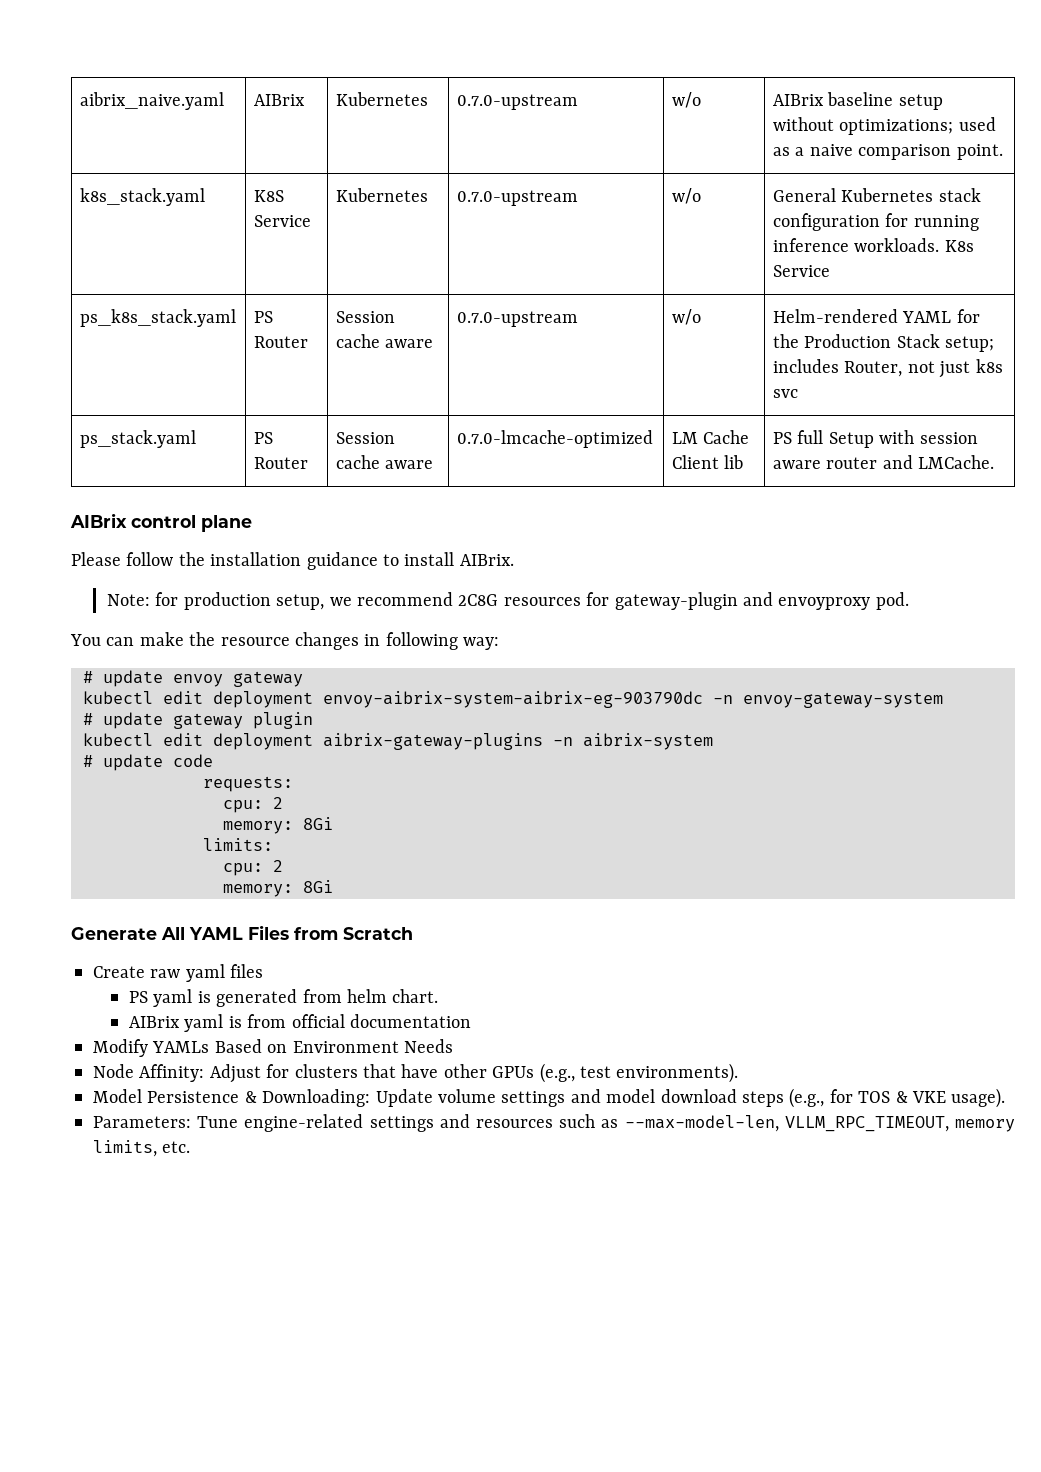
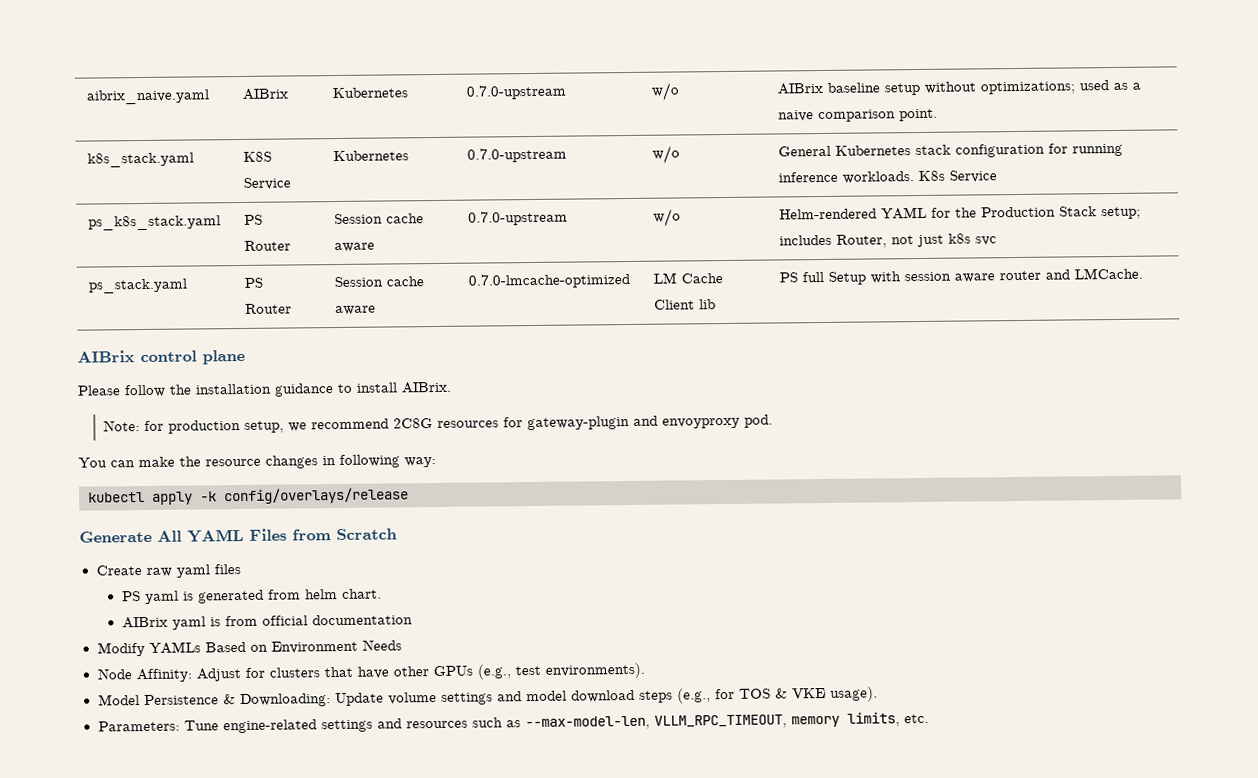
- # update envoy gateway
- kubectl edit deployment envoy-aibrix-system-aibrix-eg-903790dc -n envoy-gateway-system
- # update gateway plugin
- kubectl edit deployment aibrix-gateway-plugins -n aibrix-system
- # update code
- requests:
- cpu: 2
- memory: 8Gi
- limits:
- cpu: 2
- memory: 8Gi
+ kubectl apply -k config/overlays/release

